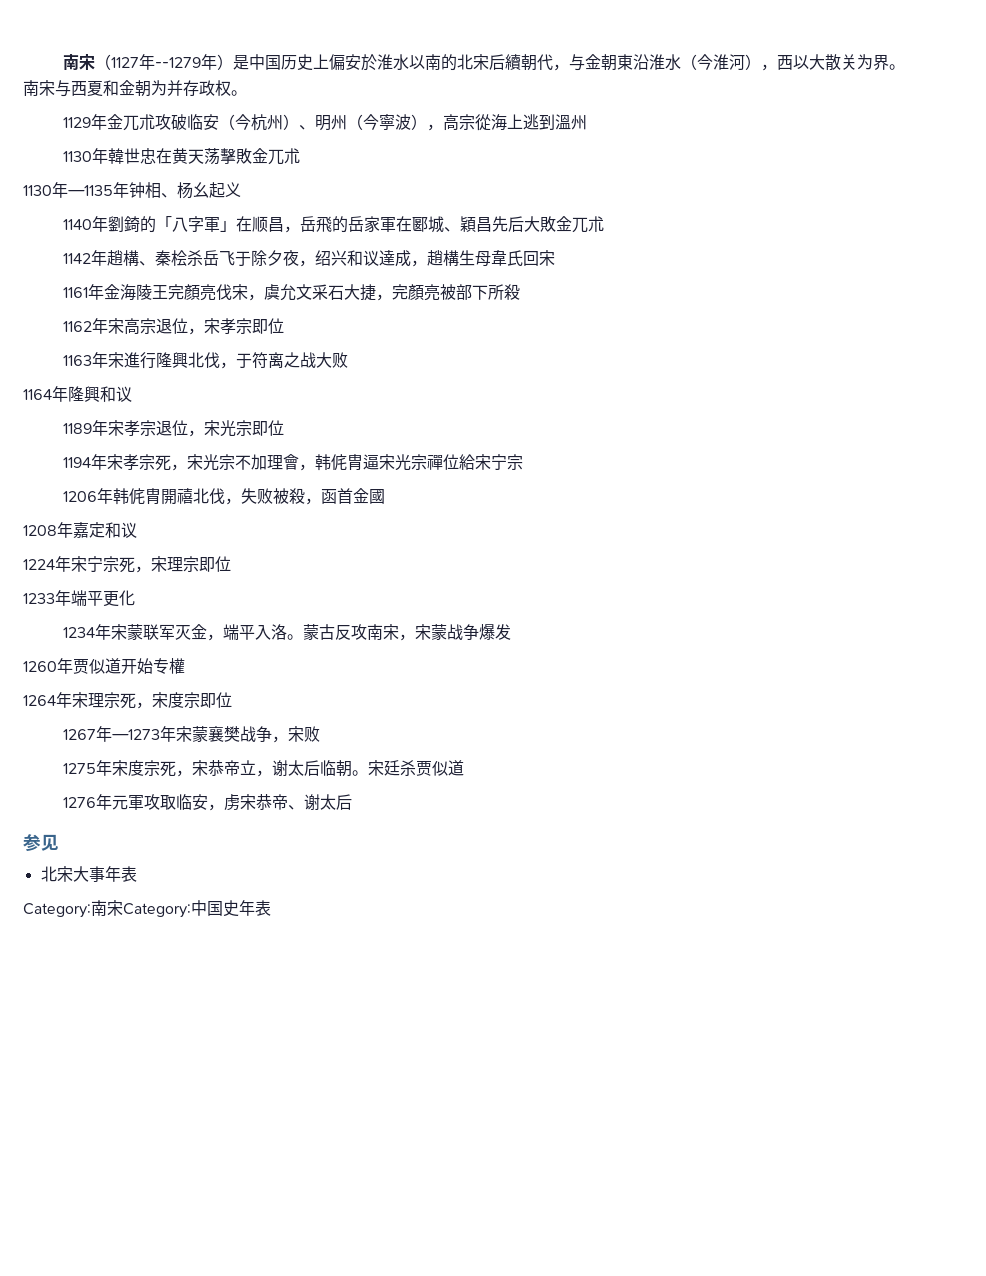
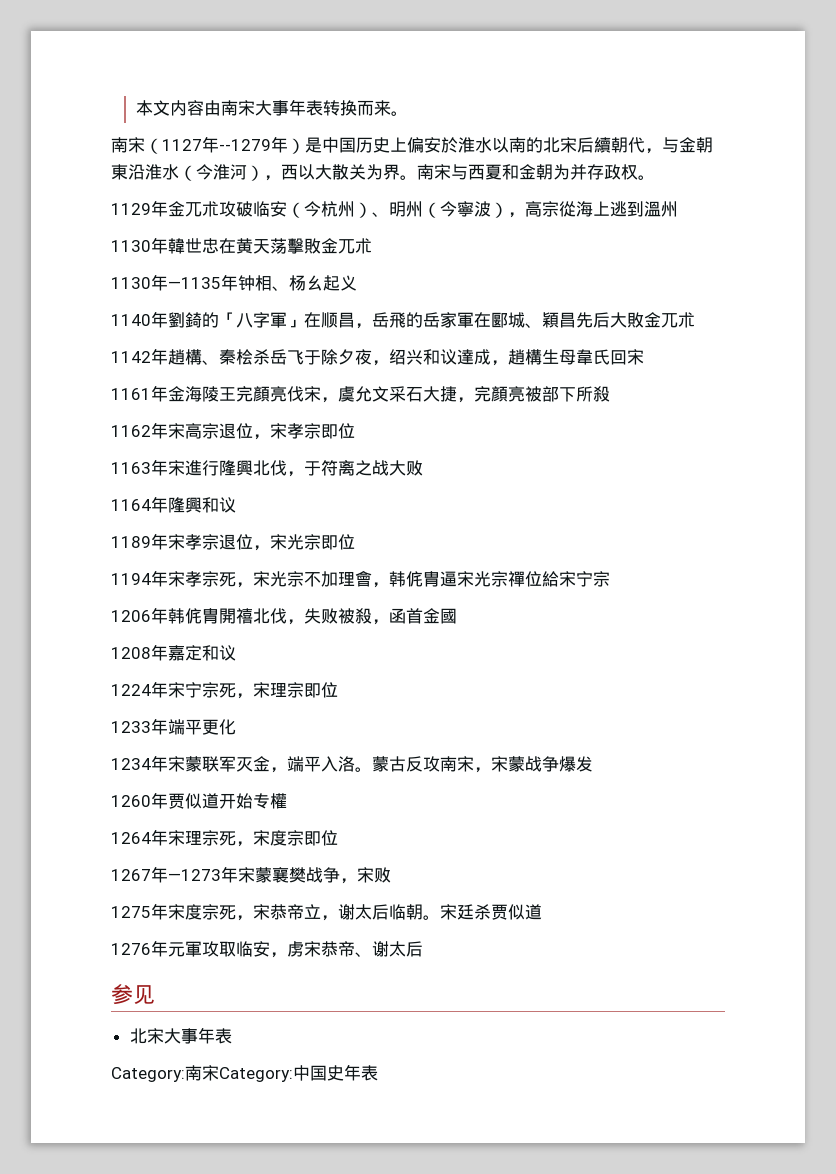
+ 本文内容由南宋大事年表转换而来。

